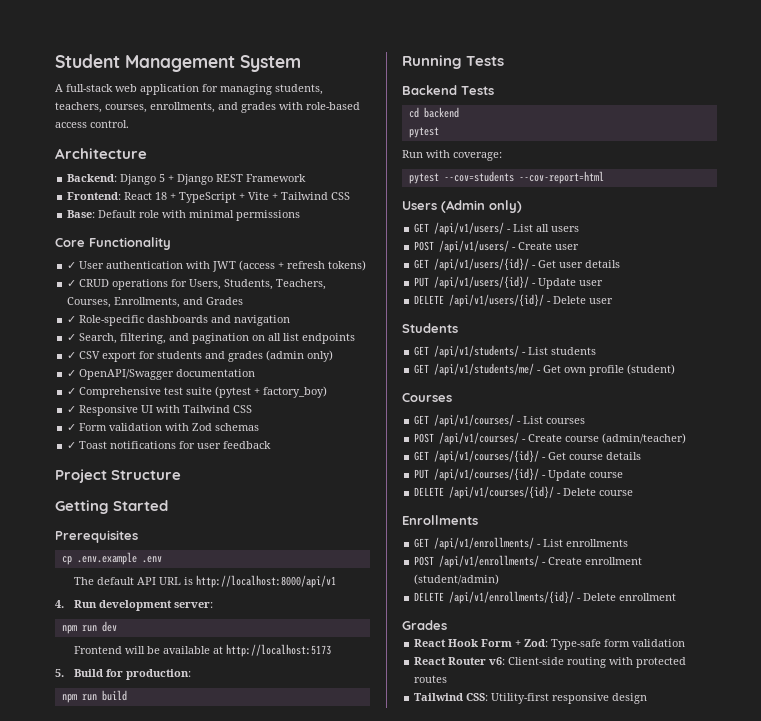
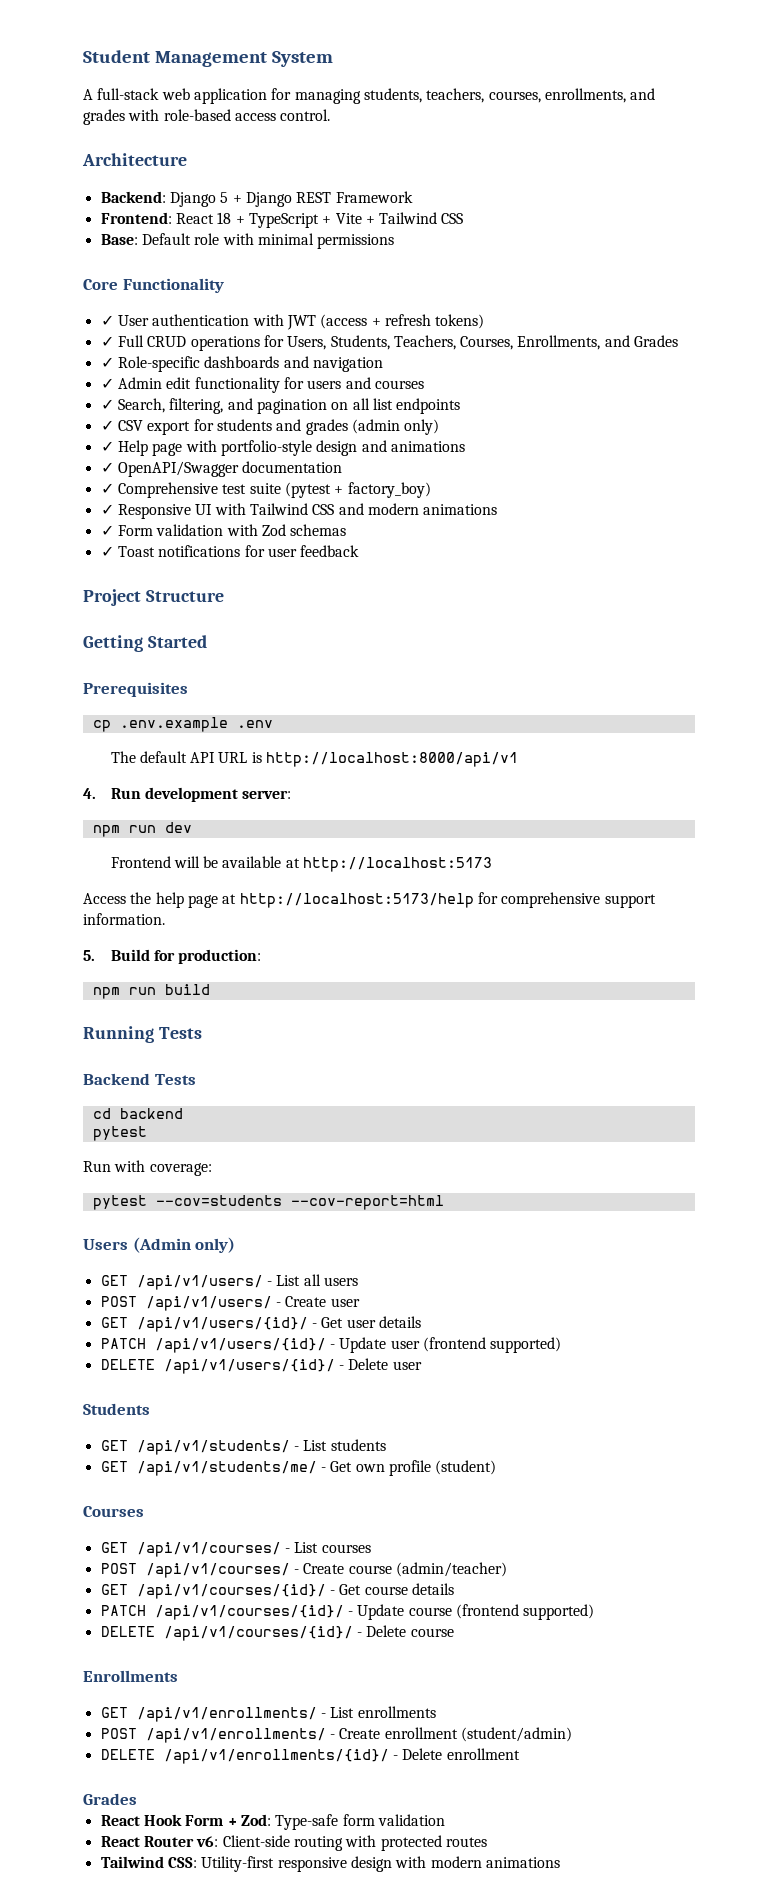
- ✓ CRUD operations for Users, Students, Teachers, Courses, Enrollments, and Grades
+ ✓ Full CRUD operations for Users, Students, Teachers, Courses, Enrollments, and Grades
+ ✓ Admin edit functionality for users and courses
+ ✓ Help page with portfolio-style design and animations
- ✓ Responsive UI with Tailwind CSS
+ ✓ Responsive UI with Tailwind CSS and modern animations
+ Access the help page at http://localhost:5173/help for comprehensive support information.
- PUT /api/v1/users/{id}/ - Update user
+ PATCH /api/v1/users/{id}/ - Update user (frontend supported)
- PUT /api/v1/courses/{id}/ - Update course
+ PATCH /api/v1/courses/{id}/ - Update course (frontend supported)
- Tailwind CSS: Utility-first responsive design
+ Tailwind CSS: Utility-first responsive design with modern animations

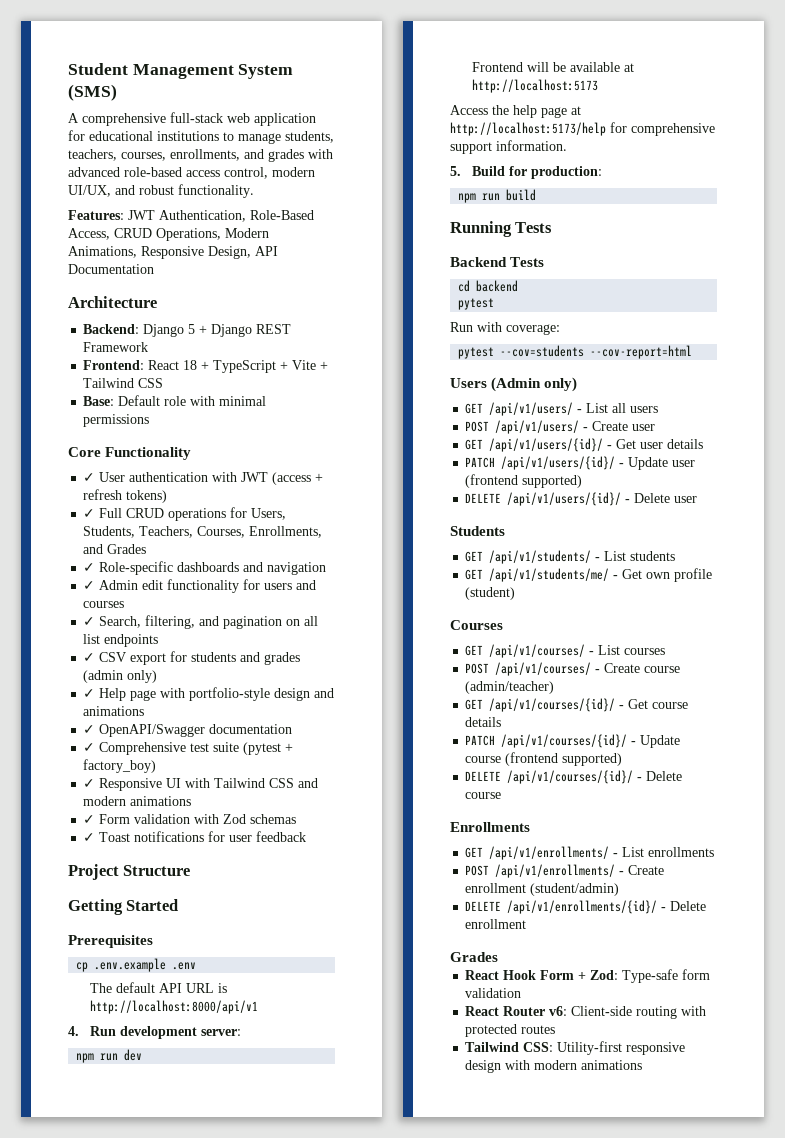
- Student Management System
+ Student Management System (SMS)
- A full-stack web application for managing students, teachers, courses, enrollments, and grades with role-based access control.
+ A comprehensive full-stack web application for educational institutions to manage students, teachers, courses, enrollments, and grades with advanced role-based access control, modern UI/UX, and robust functionality.
+ Features: JWT Authentication, Role-Based Access, CRUD Operations, Modern Animations, Responsive Design, API Documentation

